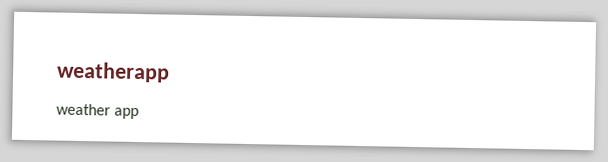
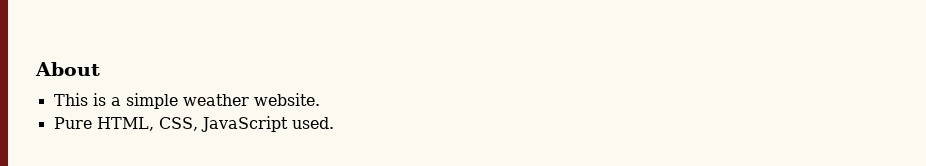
- weatherapp
- weather app
+ About
+ This is a simple weather website.
+ Pure HTML, CSS, JavaScript used.

